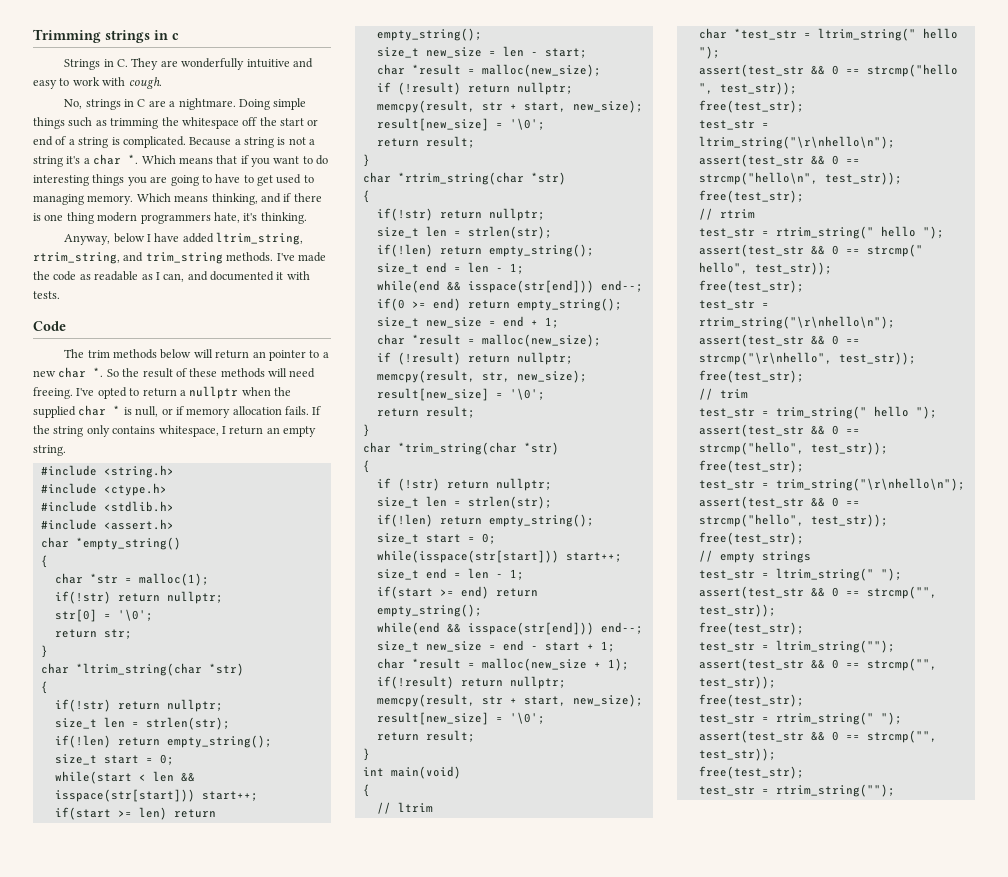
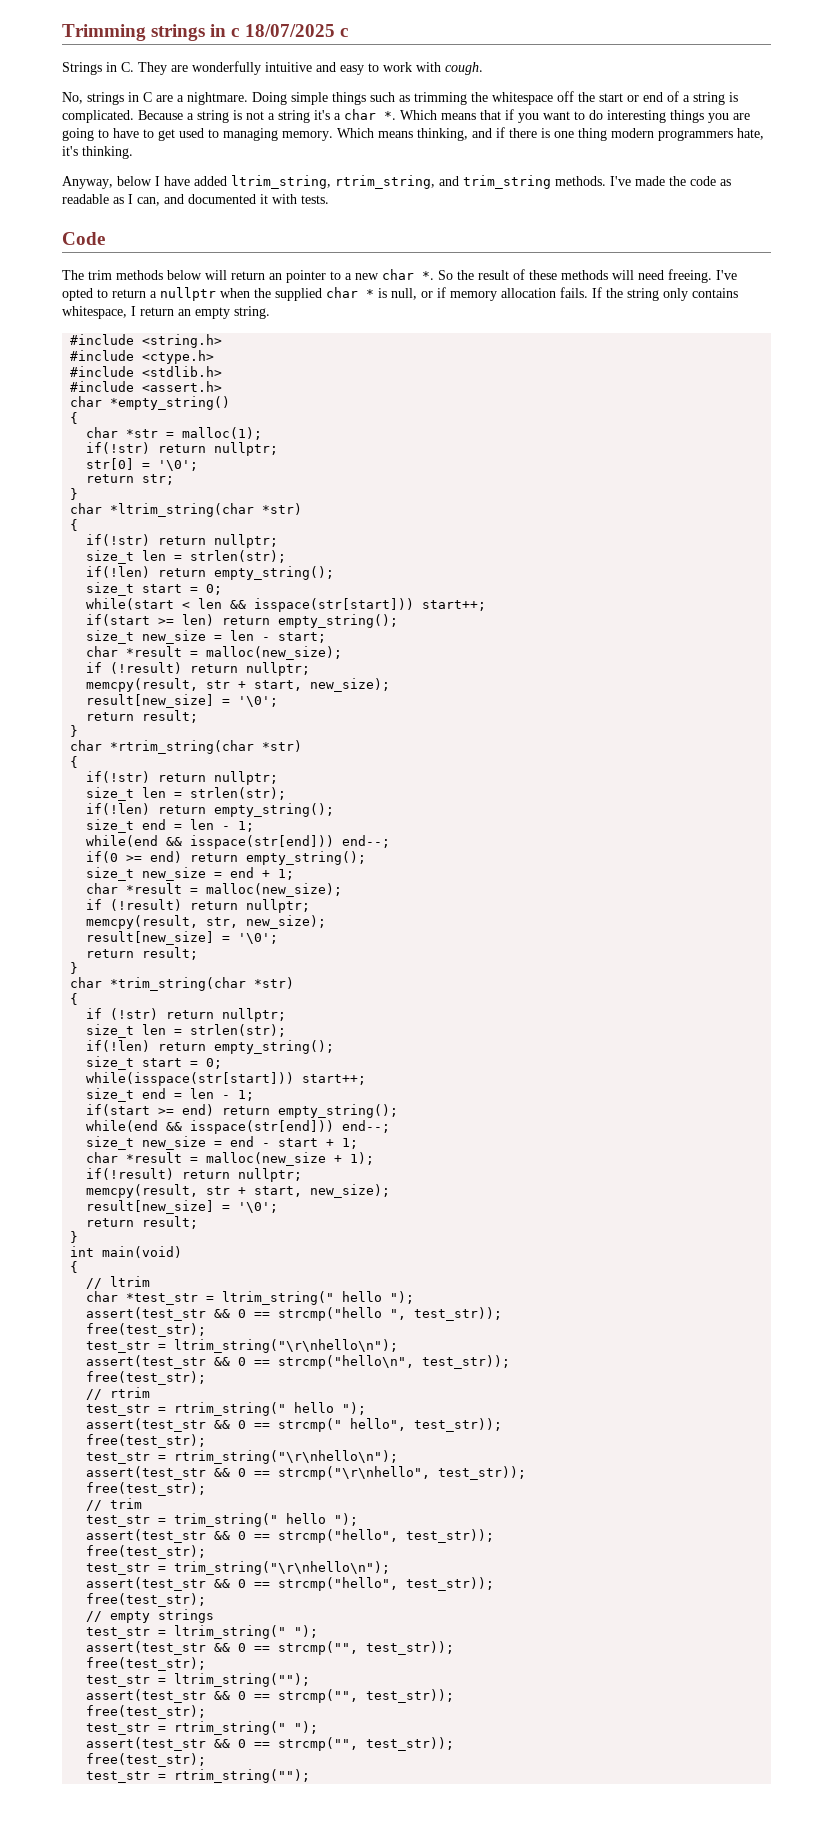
- Trimming strings in c
+ Trimming strings in c 18/07/2025 c

